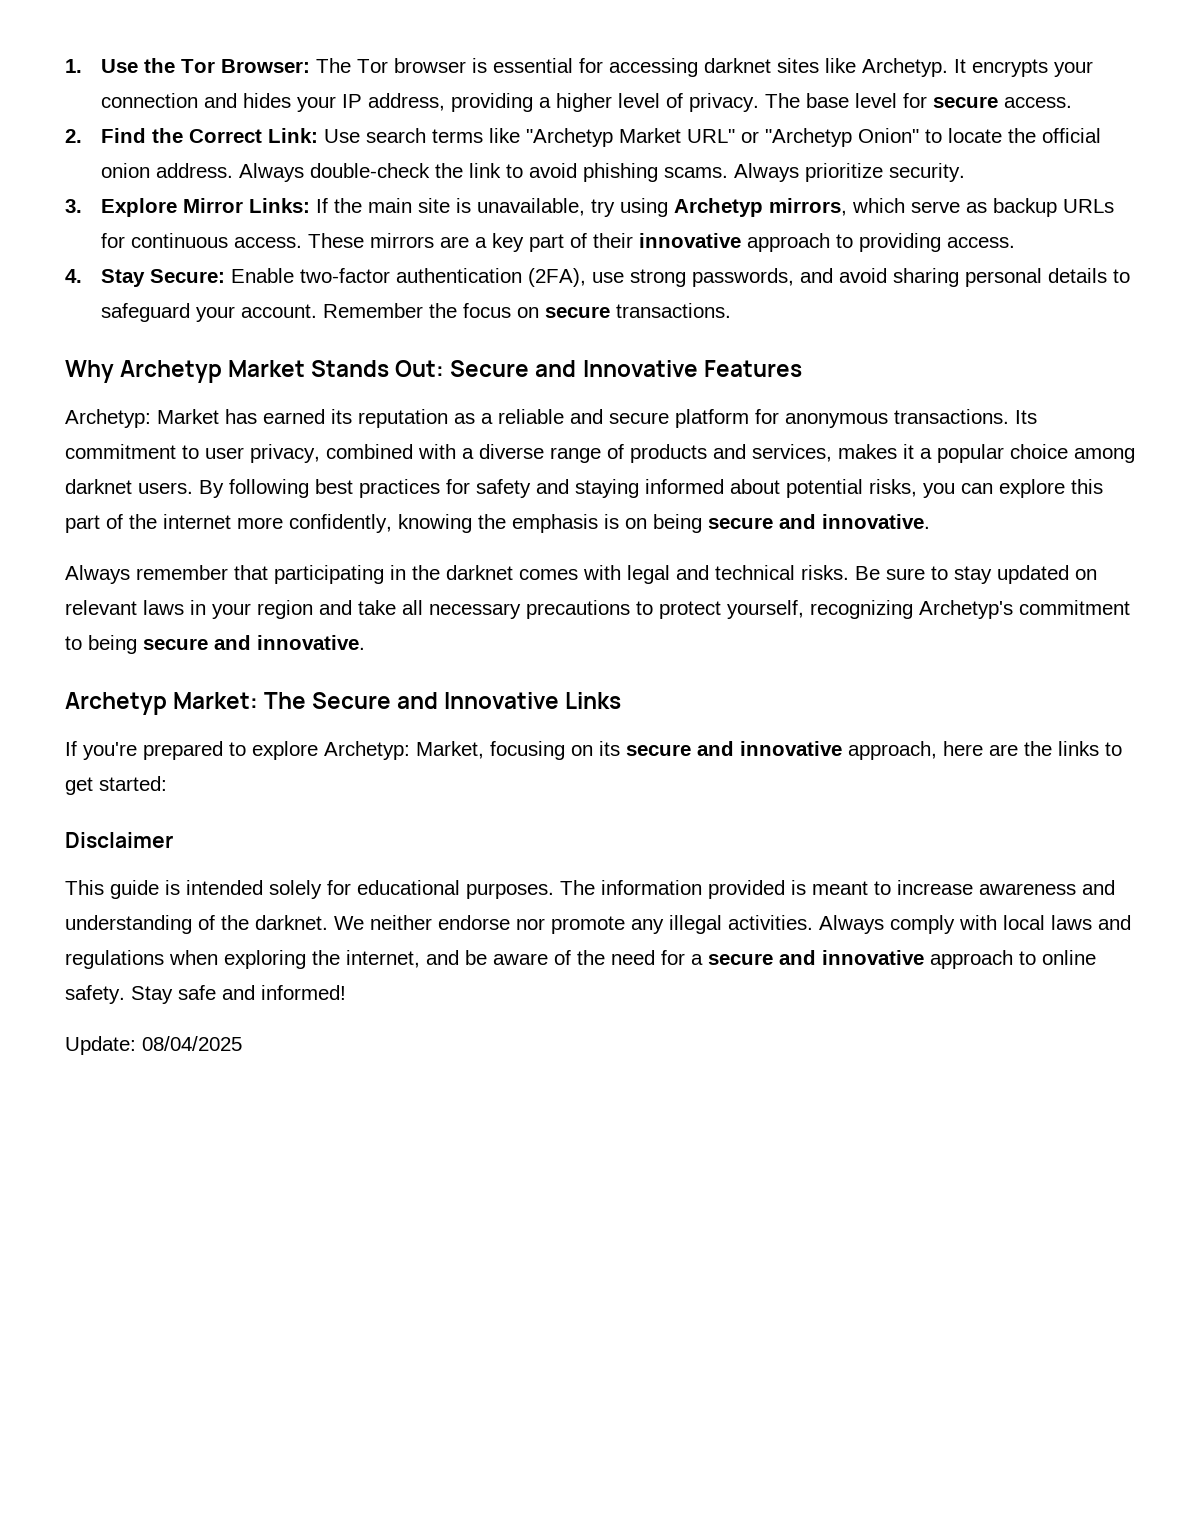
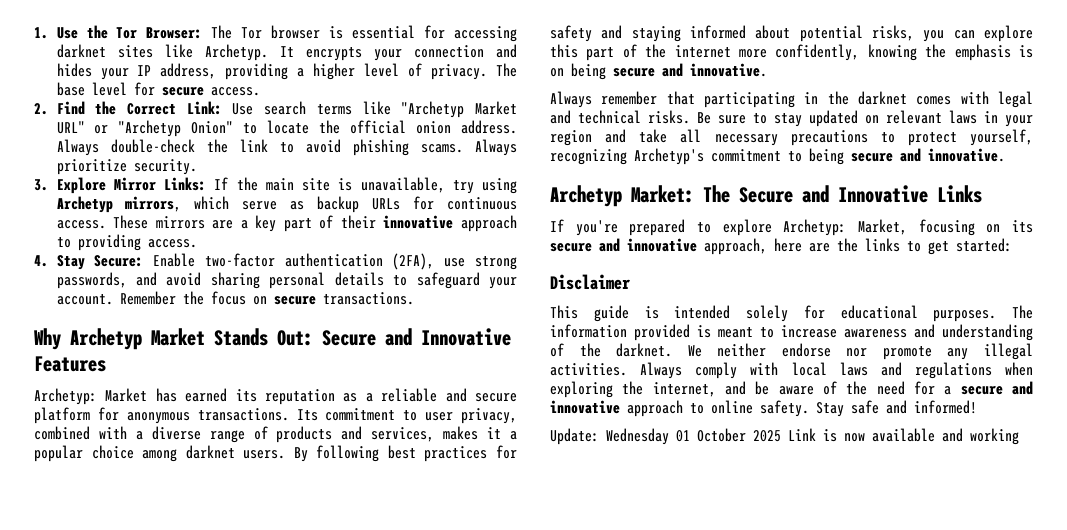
- Update: 08/04/2025
+ Update: Wednesday 01 October 2025 Link is now available and working

